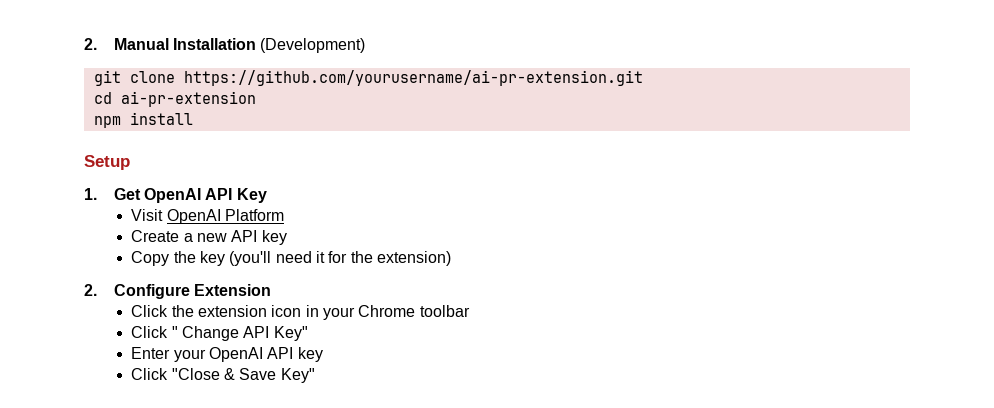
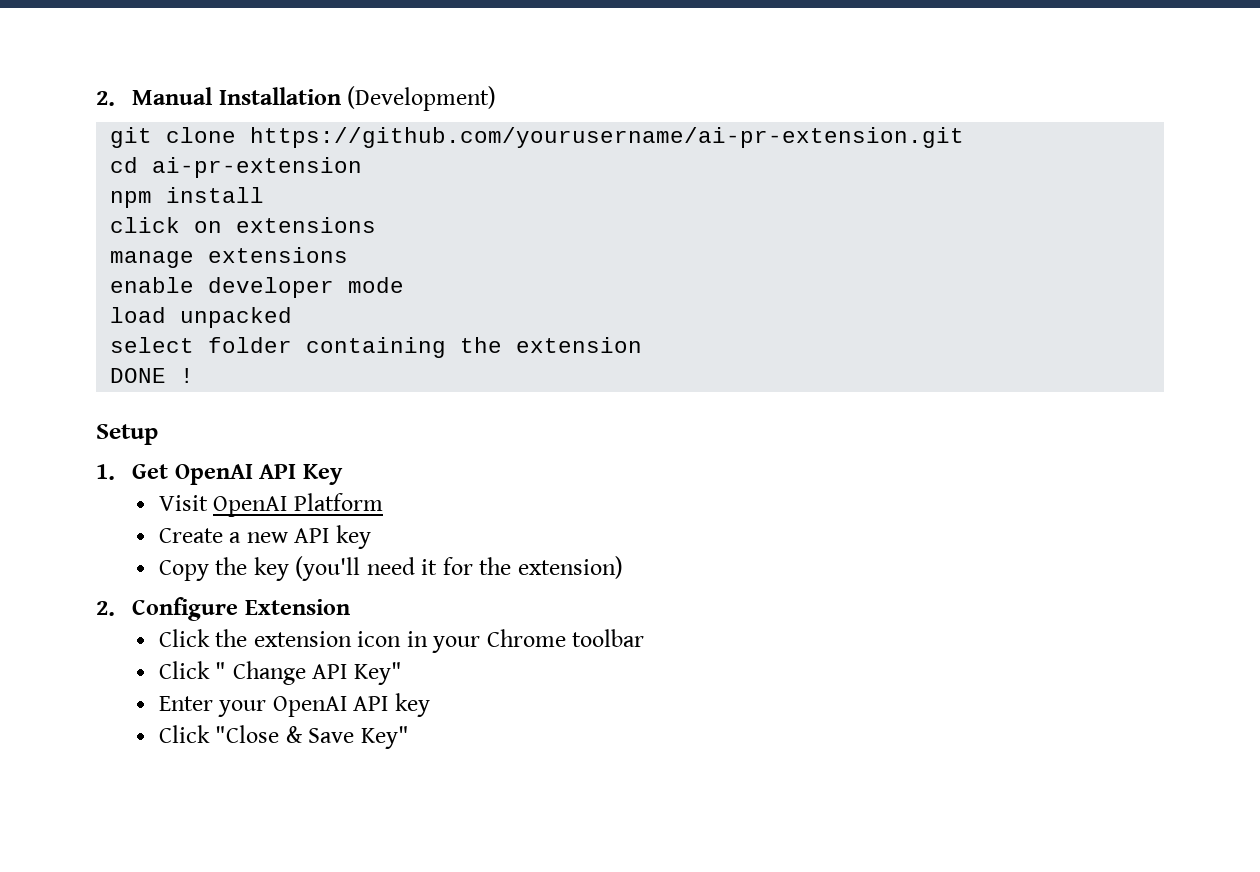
+ click on extensions
+ manage extensions
+ enable developer mode
+ load unpacked
+ select folder containing the extension
+ DONE !

